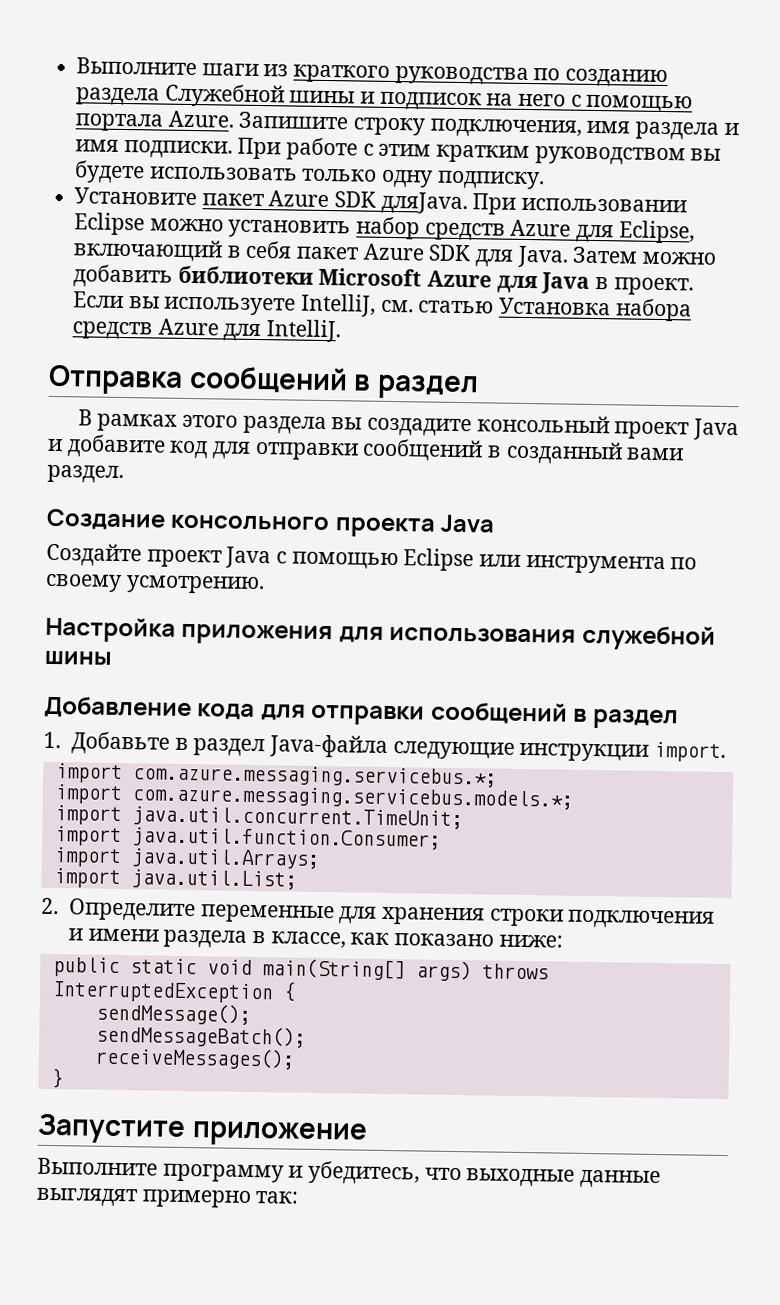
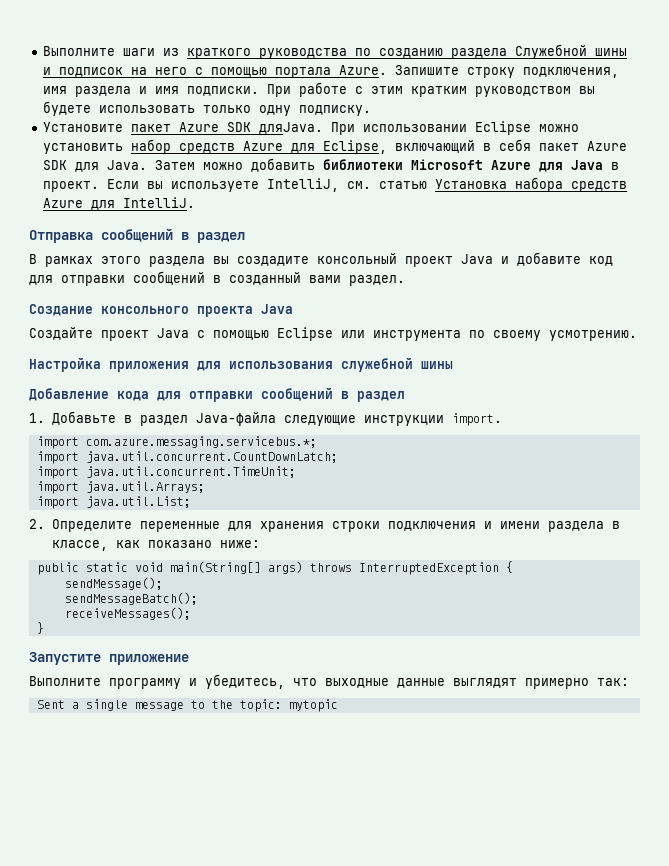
- import com.azure.messaging.servicebus.models.*;
+ import java.util.concurrent.CountDownLatch;
- import java.util.function.Consumer;
+ Sent a single message to the topic: mytopic

